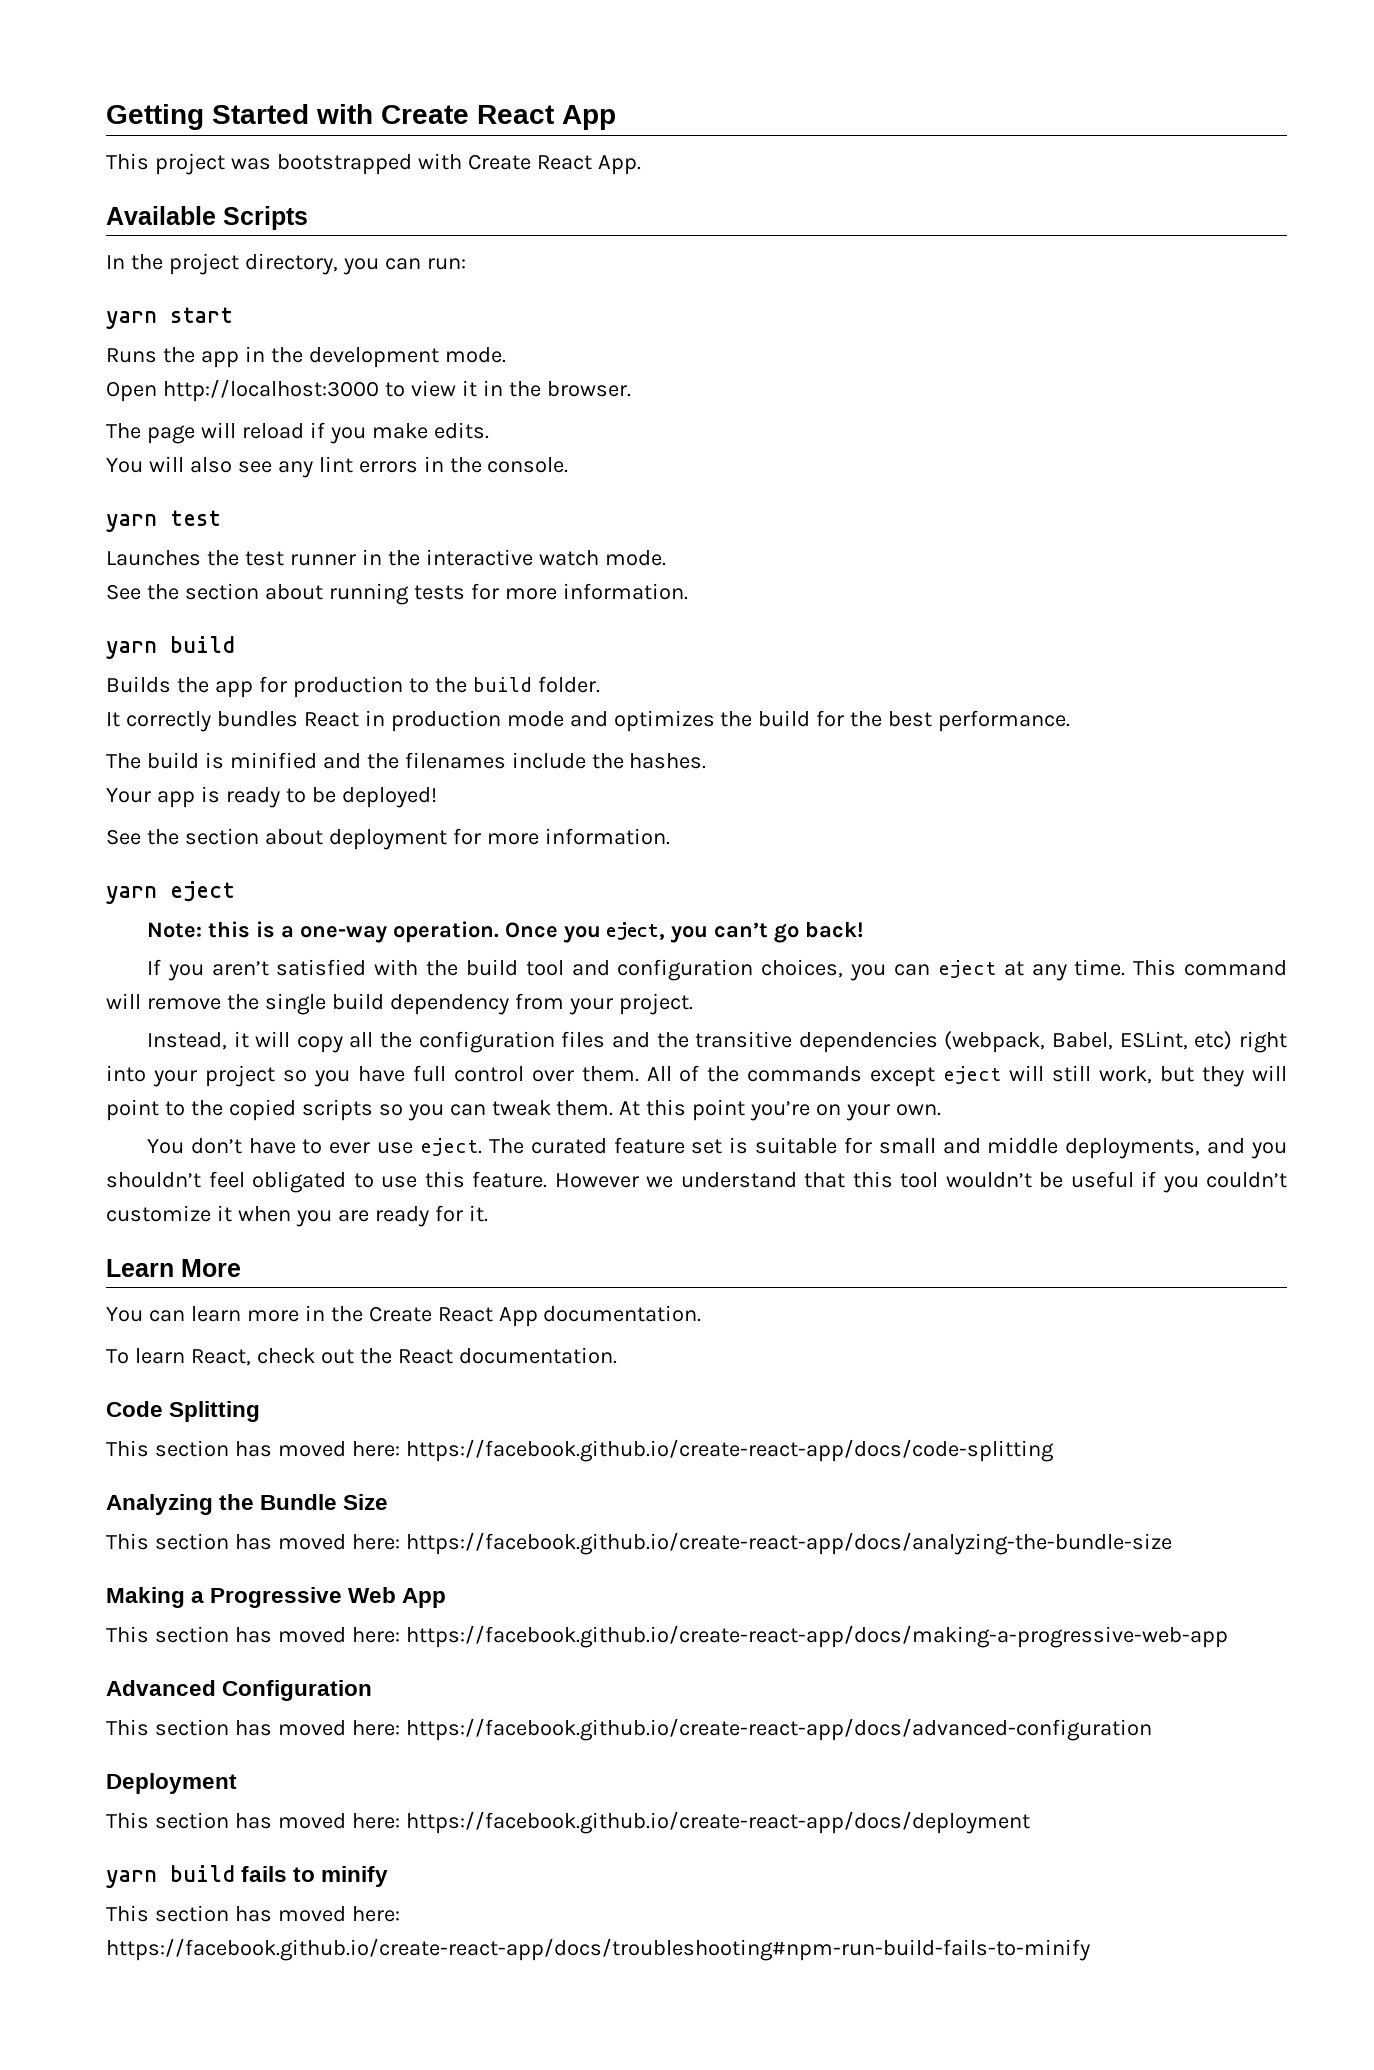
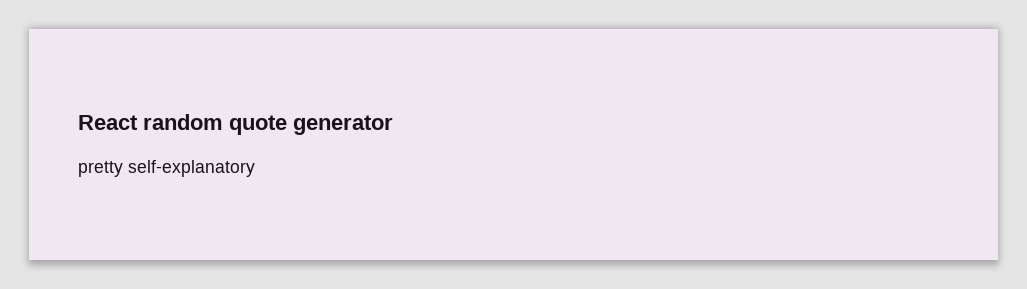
- Getting Started with Create React App
- This project was bootstrapped with Create React App.
- Available Scripts
- In the project directory, you can run:
- yarn start
- Runs the app in the development mode.
- Open http://localhost:3000 to view it in the browser.
- The page will reload if you make edits.
- You will also see any lint errors in the console.
- yarn test
- Launches the test runner in the interactive watch mode.
- See the section about running tests for more information.
- yarn build
- Builds the app for production to the build folder.
- It correctly bundles React in production mode and optimizes the build for the best performance.
- The build is minified and the filenames include the hashes.
- Your app is ready to be deployed!
- See the section about deployment for more information.
- yarn eject
- Note: this is a one-way operation. Once you eject, you can’t go back!
- If you aren’t satisfied with the build tool and configuration choices, you can eject at any time. This command will remove the single build dependency from your project.
- Instead, it will copy all the configuration files and the transitive dependencies (webpack, Babel, ESLint, etc) right into your project so you have full control over them. All of the commands except eject will still work, but they will point to the copied scripts so you can tweak them. At this point you’re on your own.
- You don’t have to ever use eject. The curated feature set is suitable for small and middle deployments, and you shouldn’t feel obligated to use this feature. However we understand that this tool wouldn’t be useful if you couldn’t customize it when you are ready for it.
- Learn More
- You can learn more in the Create React App documentation.
- To learn React, check out the React documentation.
- Code Splitting
- This section has moved here: https://facebook.github.io/create-react-app/docs/code-splitting
- Analyzing the Bundle Size
- This section has moved here: https://facebook.github.io/create-react-app/docs/analyzing-the-bundle-size
- Making a Progressive Web App
- This section has moved here: https://facebook.github.io/create-react-app/docs/making-a-progressive-web-app
- Advanced Configuration
- This section has moved here: https://facebook.github.io/create-react-app/docs/advanced-configuration
- Deployment
- This section has moved here: https://facebook.github.io/create-react-app/docs/deployment
- yarn build fails to minify
- This section has moved here: https://facebook.github.io/create-react-app/docs/troubleshooting#npm-run-build-fails-to-minify
+ React random quote generator
+ pretty self-explanatory

